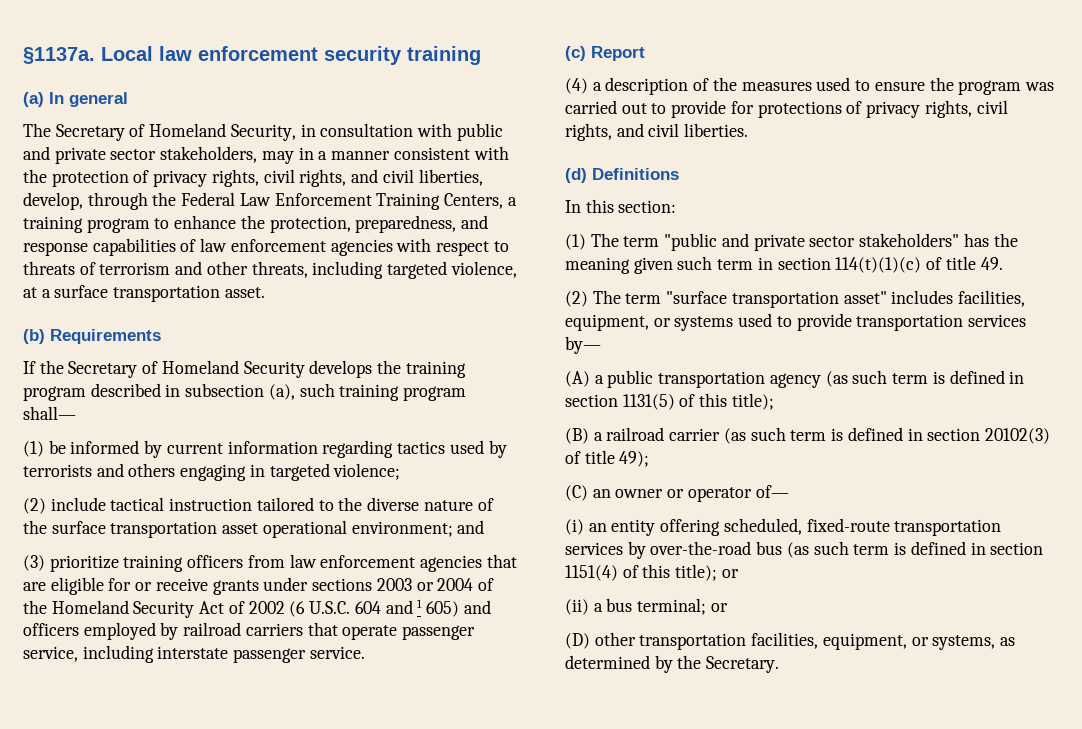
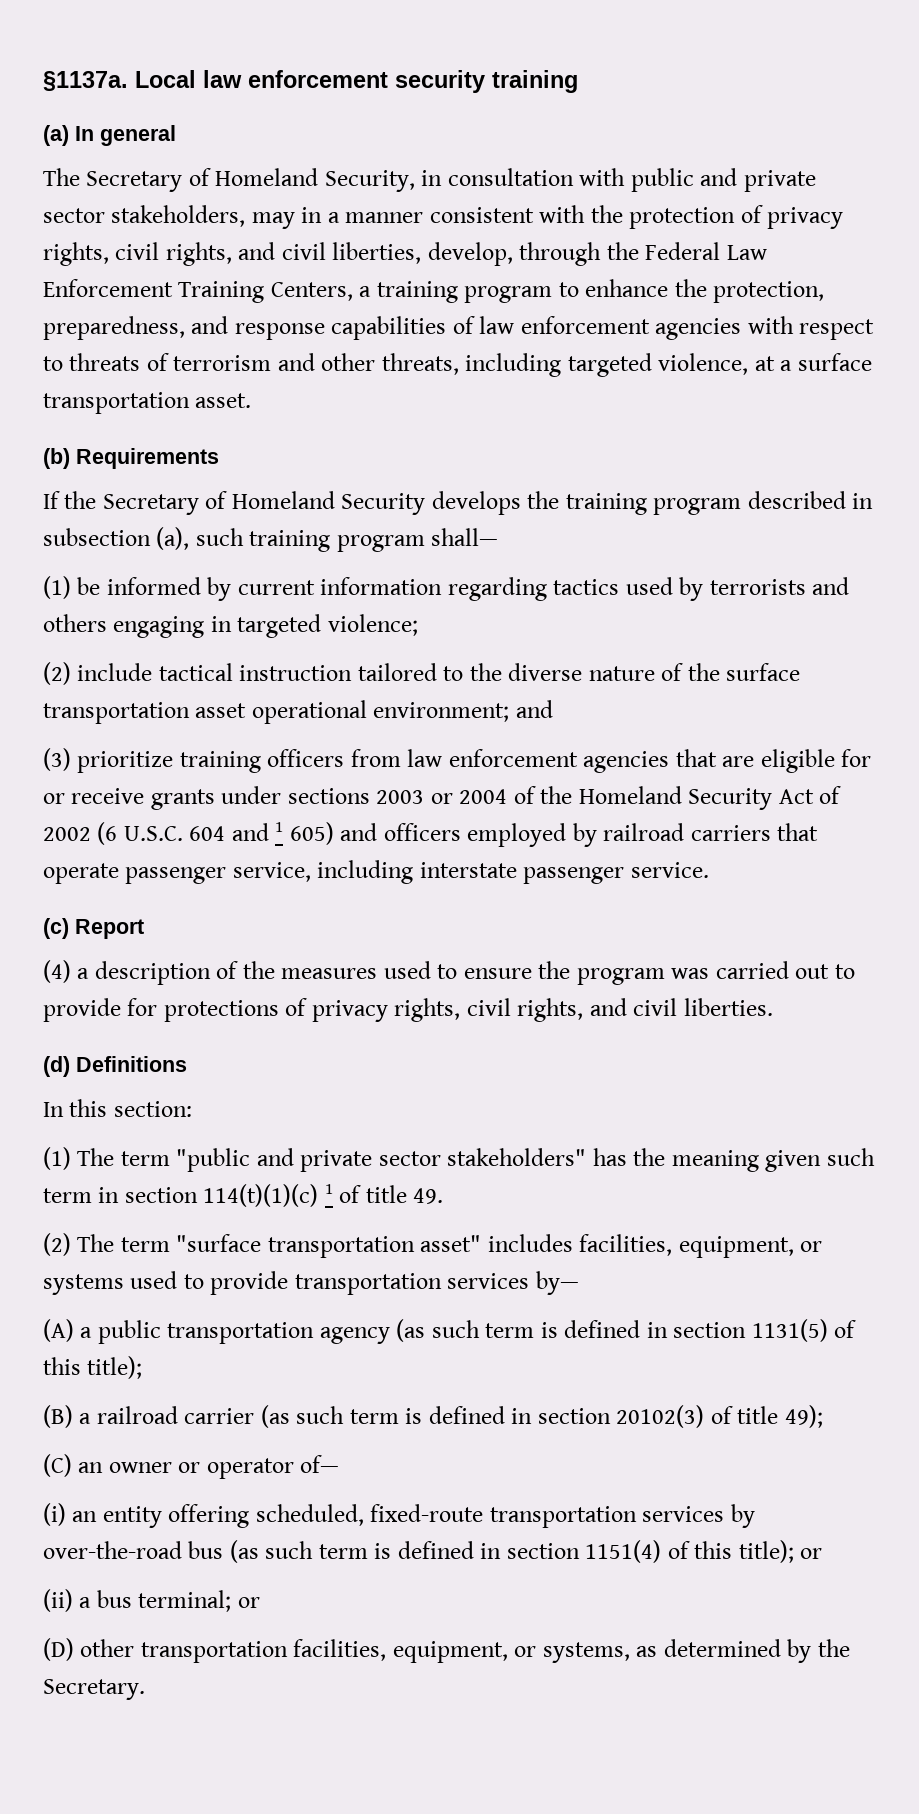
- (1) The term "public and private sector stakeholders" has the meaning given such term in section 114(t)(1)(c) of title 49.
+ (1) The term "public and private sector stakeholders" has the meaning given such term in section 114(t)(1)(c) 1 of title 49.

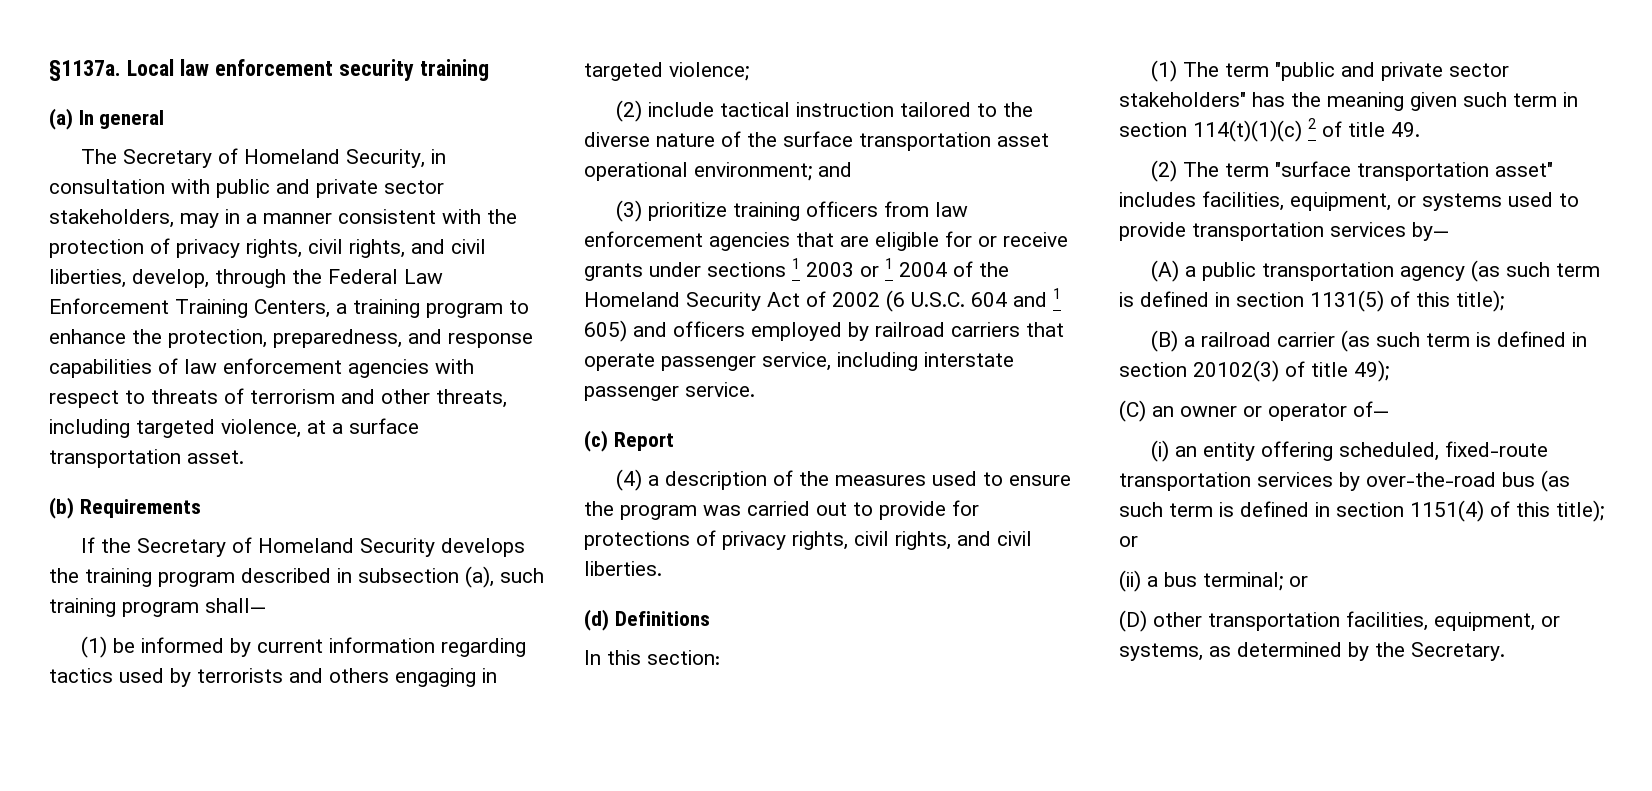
- (3) prioritize training officers from law enforcement agencies that are eligible for or receive grants under sections 2003 or 2004 of the Homeland Security Act of 2002 (6 U.S.C. 604 and 1 605) and officers employed by railroad carriers that operate passenger service, including interstate passenger service.
+ (3) prioritize training officers from law enforcement agencies that are eligible for or receive grants under sections 1 2003 or 1 2004 of the Homeland Security Act of 2002 (6 U.S.C. 604 and 1 605) and officers employed by railroad carriers that operate passenger service, including interstate passenger service.
- (1) The term "public and private sector stakeholders" has the meaning given such term in section 114(t)(1)(c) 1 of title 49.
+ (1) The term "public and private sector stakeholders" has the meaning given such term in section 114(t)(1)(c) 2 of title 49.

